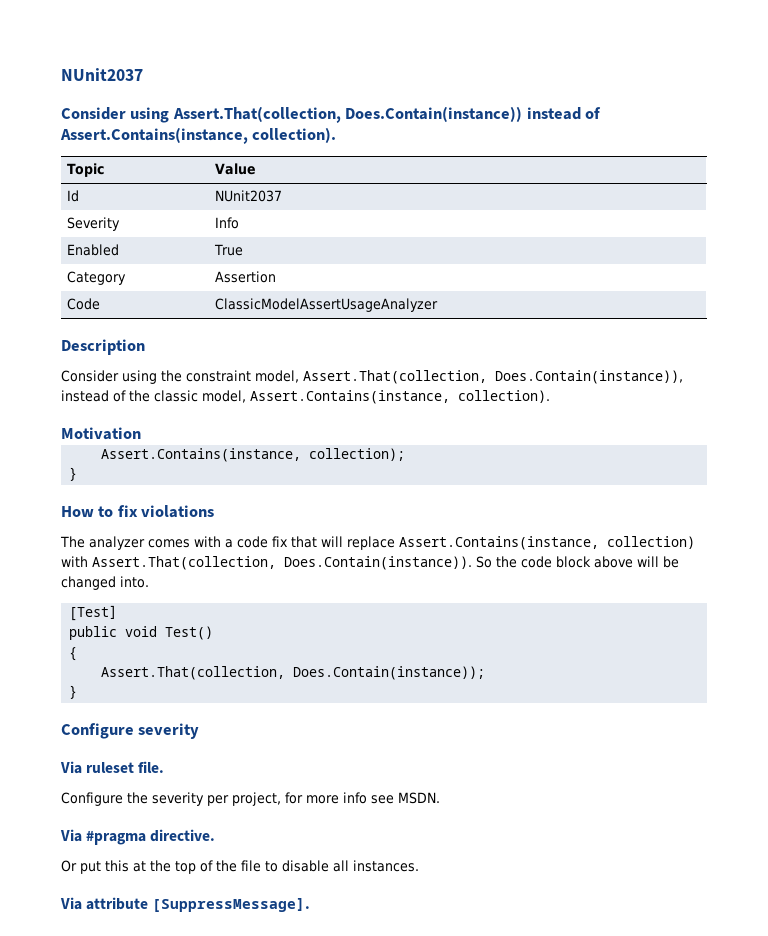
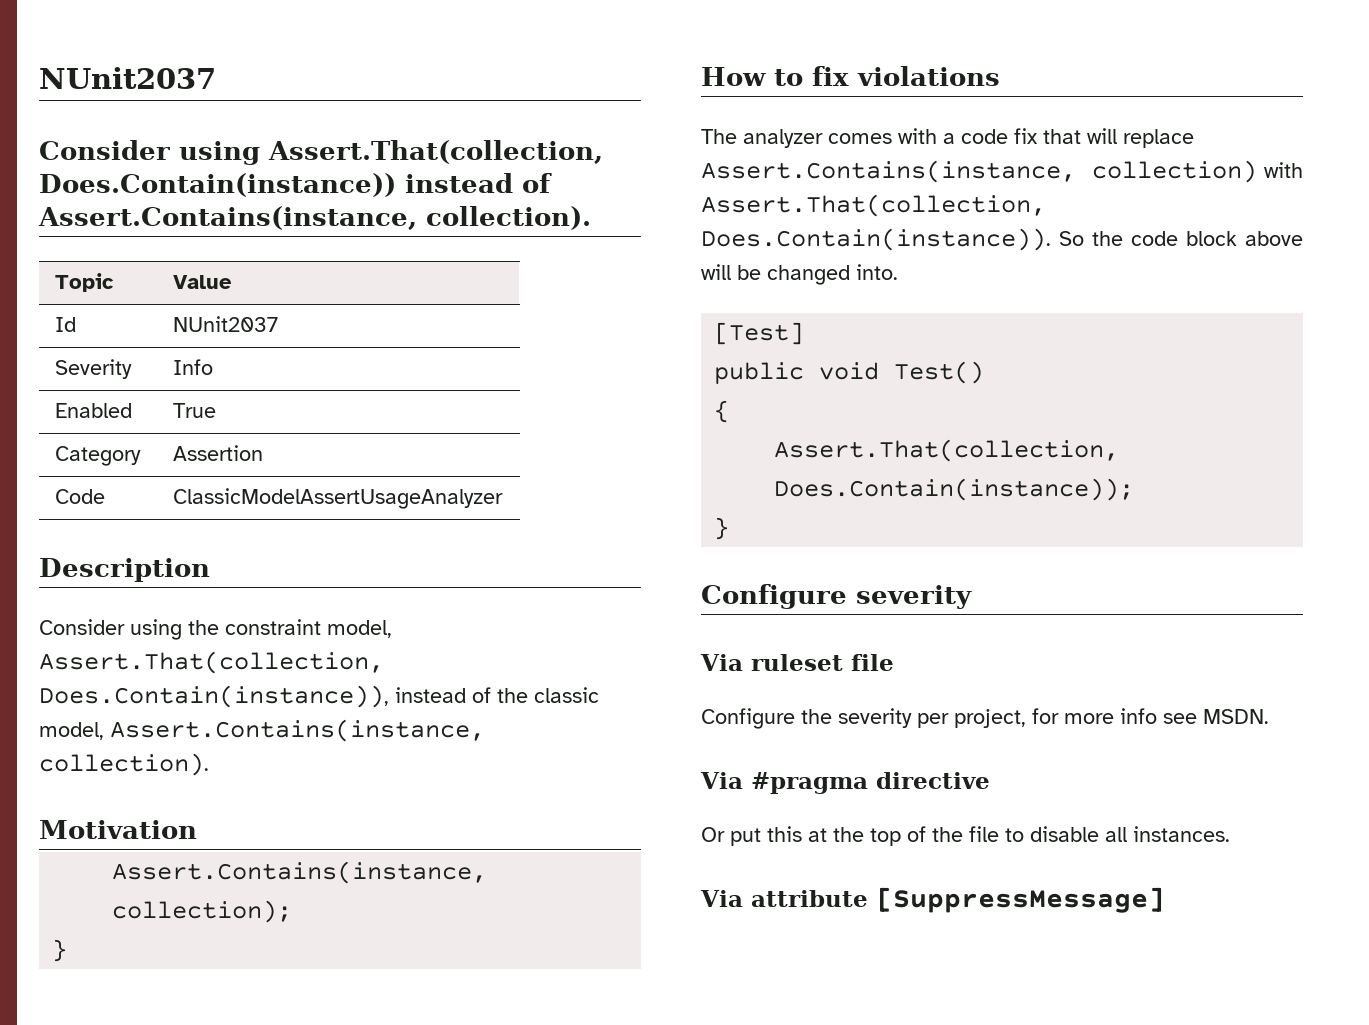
- Via ruleset file.
+ Via ruleset file
- Via #pragma directive.
+ Via #pragma directive
- Via attribute [SuppressMessage].
+ Via attribute [SuppressMessage]

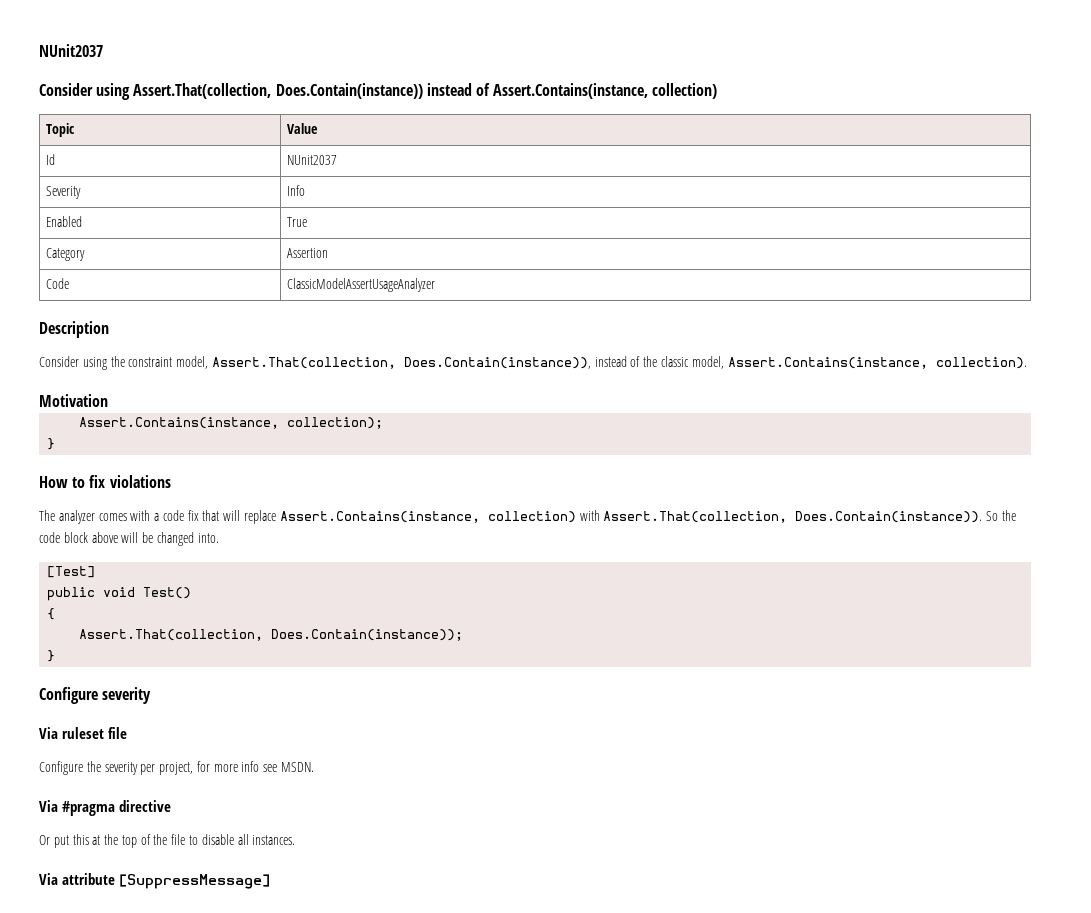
- Consider using Assert.That(collection, Does.Contain(instance)) instead of Assert.Contains(instance, collection).
+ Consider using Assert.That(collection, Does.Contain(instance)) instead of Assert.Contains(instance, collection)

